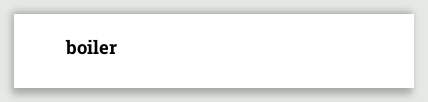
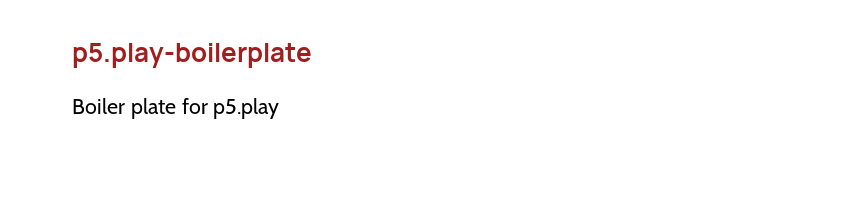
- boiler
+ p5.play-boilerplate
+ Boiler plate for p5.play

